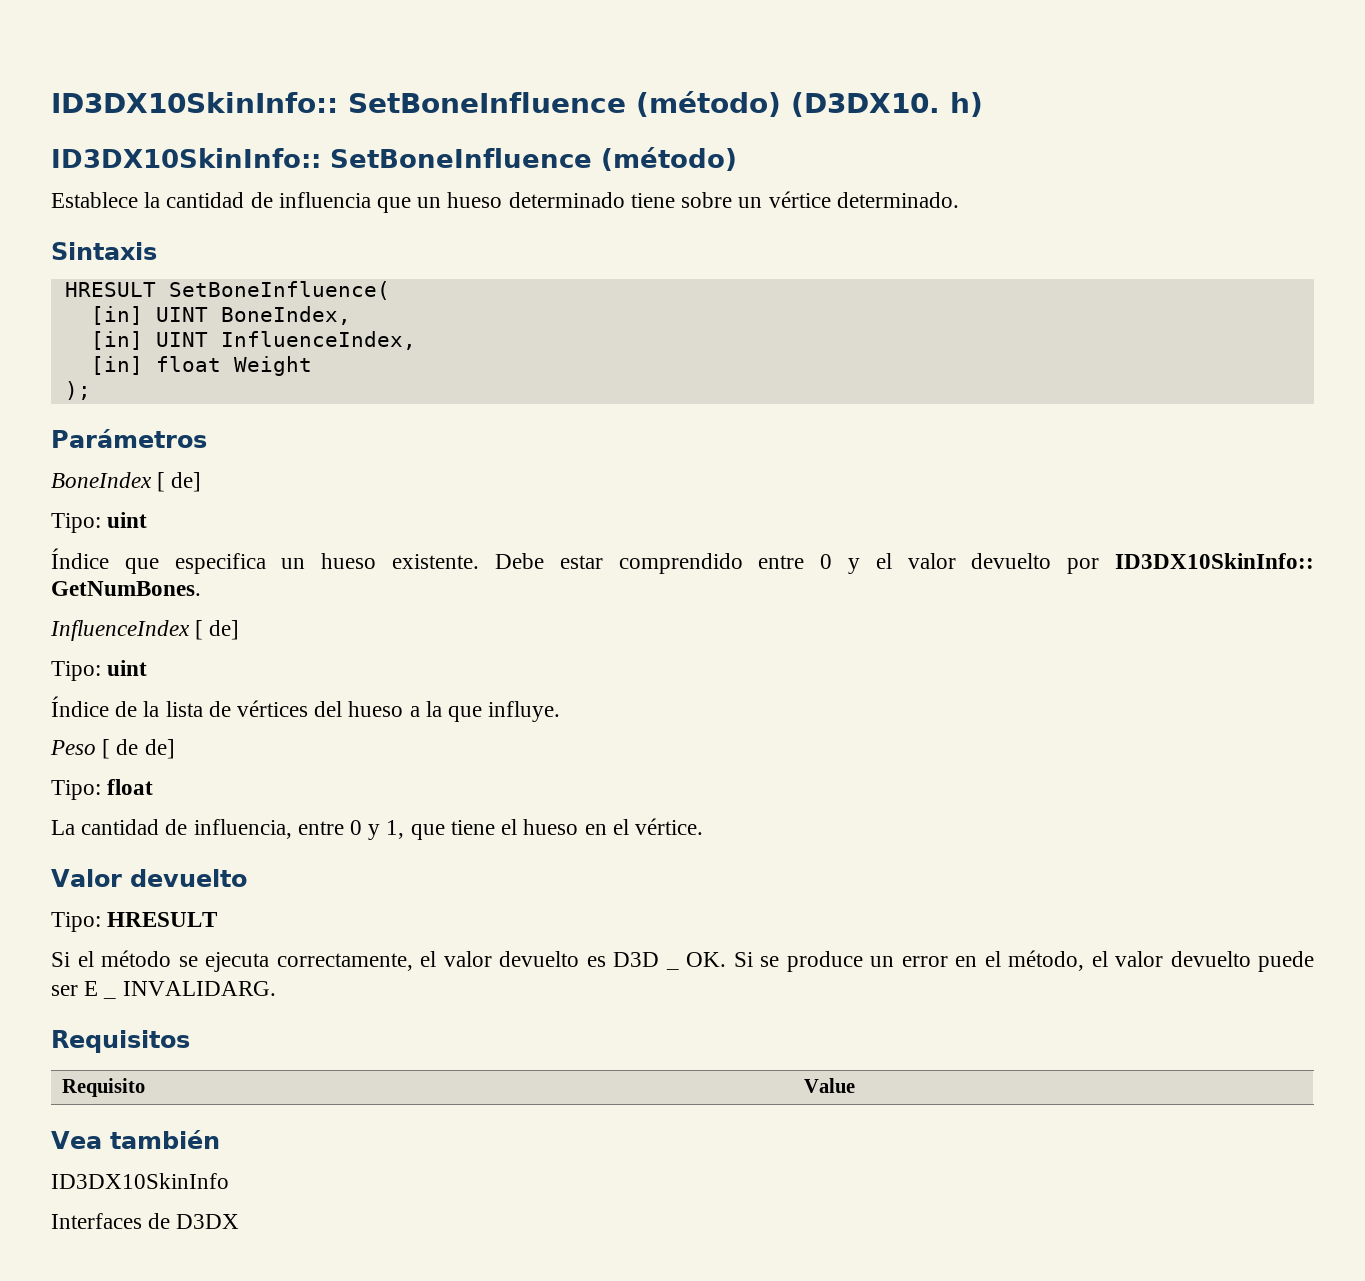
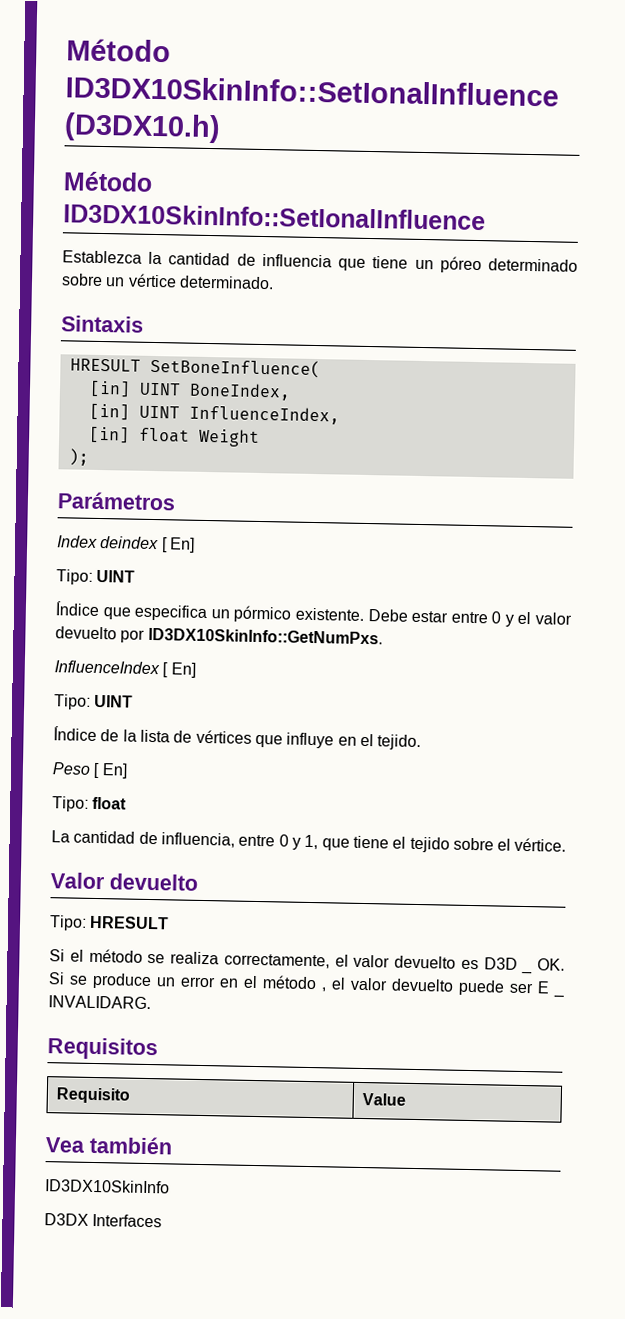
- ID3DX10SkinInfo:: SetBoneInfluence (método) (D3DX10. h)
- ID3DX10SkinInfo:: SetBoneInfluence (método)
- Establece la cantidad de influencia que un hueso determinado tiene sobre un vértice determinado.
+ Método ID3DX10SkinInfo::SetIonalInfluence (D3DX10.h)
+ Método ID3DX10SkinInfo::SetIonalInfluence
+ Establezca la cantidad de influencia que tiene un póreo determinado sobre un vértice determinado.
- BoneIndex [ de]
- Tipo: uint
+ Index deindex [ En]
+ Tipo: UINT
- Índice que especifica un hueso existente.
+ Índice que especifica un pórmico existente.
- Debe estar comprendido entre 0 y el valor devuelto por ID3DX10SkinInfo:: GetNumBones.
+ Debe estar entre 0 y el valor devuelto por ID3DX10SkinInfo::GetNumPxs.
- InfluenceIndex [ de]
- Tipo: uint
+ InfluenceIndex [ En]
+ Tipo: UINT
- Índice de la lista de vértices del hueso a la que influye.
+ Índice de la lista de vértices que influye en el tejido.
- Peso [ de de]
+ Peso [ En]
- La cantidad de influencia, entre 0 y 1, que tiene el hueso en el vértice.
+ La cantidad de influencia, entre 0 y 1, que tiene el tejido sobre el vértice.
- Si el método se ejecuta correctamente, el valor devuelto es D3D _ OK. Si se produce un error en el método, el valor devuelto puede ser E _ INVALIDARG.
+ Si el método se realiza correctamente, el valor devuelto es D3D _ OK. Si se produce un error en el método , el valor devuelto puede ser E _ INVALIDARG.
- Interfaces de D3DX
+ D3DX Interfaces

